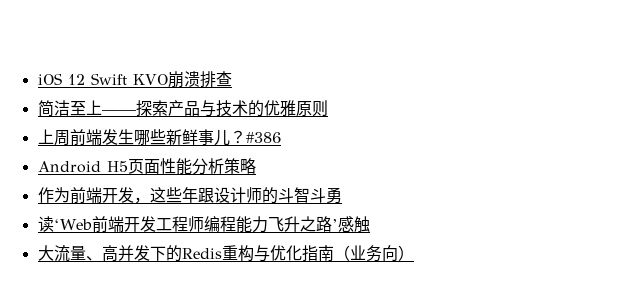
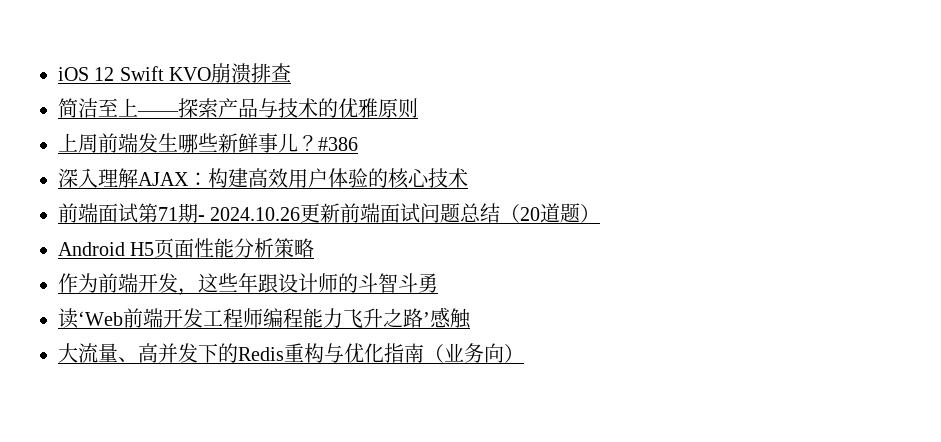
+ 深入理解AJAX：构建高效用户体验的核心技术
+ 前端面试第71期- 2024.10.26更新前端面试问题总结（20道题）

